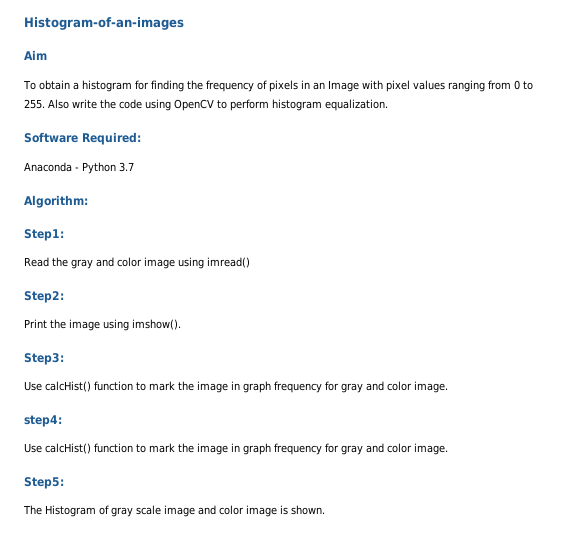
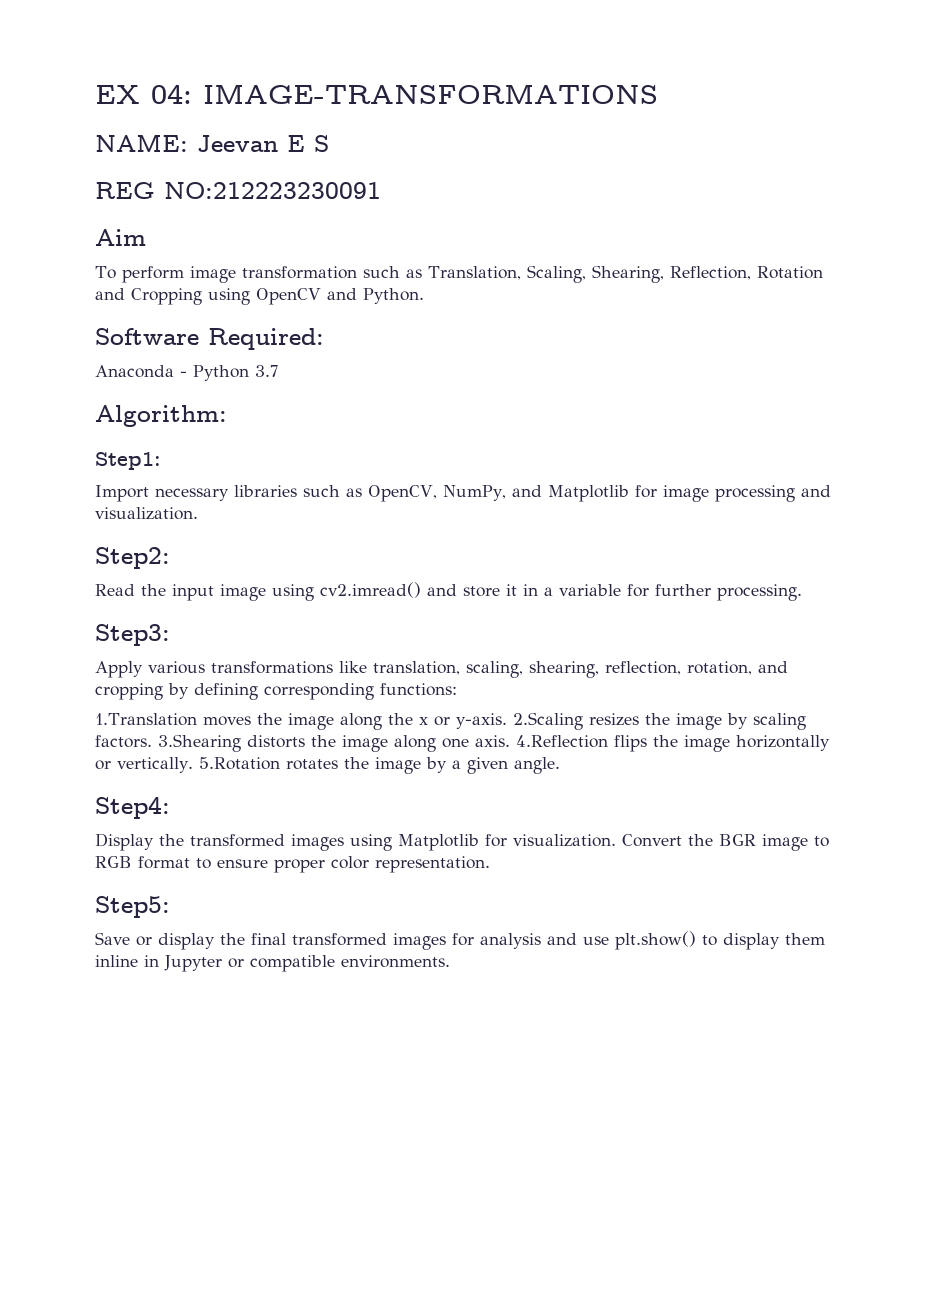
- Histogram-of-an-images
+ EX 04: IMAGE-TRANSFORMATIONS
+ NAME: Jeevan E S
+ REG NO:212223230091
  Aim
- To obtain a histogram for finding the frequency of pixels in an Image with pixel values ranging from 0 to 255. Also write the code using OpenCV to perform histogram equalization.
+ To perform image transformation such as Translation, Scaling, Shearing, Reflection, Rotation and Cropping using OpenCV and Python.
- Read the gray and color image using imread()
+ Import necessary libraries such as OpenCV, NumPy, and Matplotlib for image processing and visualization.
  Step2:
- Print the image using imshow().
+ Read the input image using cv2.imread() and store it in a variable for further processing.
  Step3:
- Use calcHist() function to mark the image in graph frequency for gray and color image.
- step4:
- Use calcHist() function to mark the image in graph frequency for gray and color image.
+ Apply various transformations like translation, scaling, shearing, reflection, rotation, and cropping by defining corresponding functions:
+ 1.Translation moves the image along the x or y-axis. 2.Scaling resizes the image by scaling factors. 3.Shearing distorts the image along one axis. 4.Reflection flips the image horizontally or vertically. 5.Rotation rotates the image by a given angle.
+ Step4:
+ Display the transformed images using Matplotlib for visualization. Convert the BGR image to RGB format to ensure proper color representation.
  Step5:
- The Histogram of gray scale image and color image is shown.
+ Save or display the final transformed images for analysis and use plt.show() to display them inline in Jupyter or compatible environments.

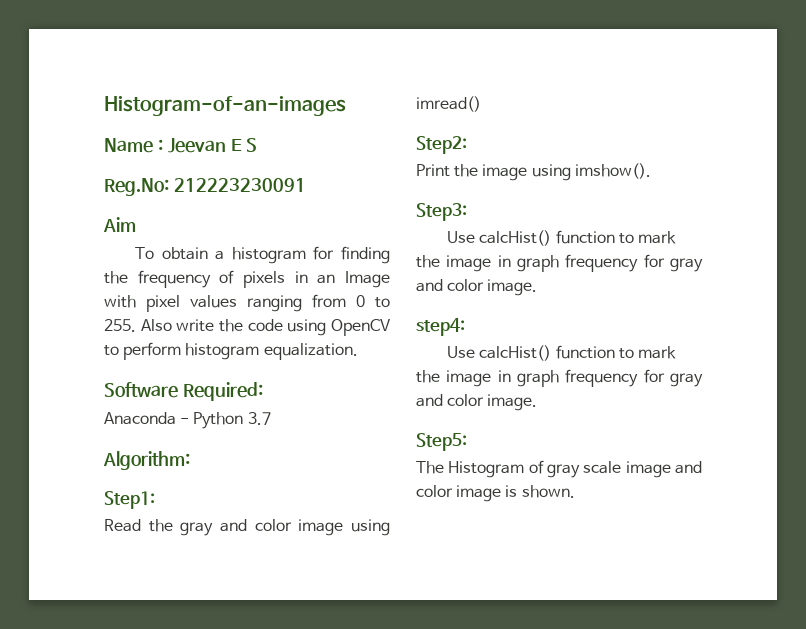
- EX 04: IMAGE-TRANSFORMATIONS
- NAME: Jeevan E S
+ Histogram-of-an-images
+ Name : Jeevan E S
- REG NO:212223230091
+ Reg.No: 212223230091
- To perform image transformation such as Translation, Scaling, Shearing, Reflection, Rotation and Cropping using OpenCV and Python.
+ To obtain a histogram for finding the frequency of pixels in an Image with pixel values ranging from 0 to 255. Also write the code using OpenCV to perform histogram equalization.
- Import necessary libraries such as OpenCV, NumPy, and Matplotlib for image processing and visualization.
+ Read the gray and color image using imread()
  Step2:
- Read the input image using cv2.imread() and store it in a variable for further processing.
+ Print the image using imshow().
  Step3:
- Apply various transformations like translation, scaling, shearing, reflection, rotation, and cropping by defining corresponding functions:
- 1.Translation moves the image along the x or y-axis. 2.Scaling resizes the image by scaling factors. 3.Shearing distorts the image along one axis. 4.Reflection flips the image horizontally or vertically. 5.Rotation rotates the image by a given angle.
- Step4:
- Display the transformed images using Matplotlib for visualization. Convert the BGR image to RGB format to ensure proper color representation.
+ Use calcHist() function to mark the image in graph frequency for gray and color image.
+ step4:
+ Use calcHist() function to mark the image in graph frequency for gray and color image.
  Step5:
- Save or display the final transformed images for analysis and use plt.show() to display them inline in Jupyter or compatible environments.
+ The Histogram of gray scale image and color image is shown.

